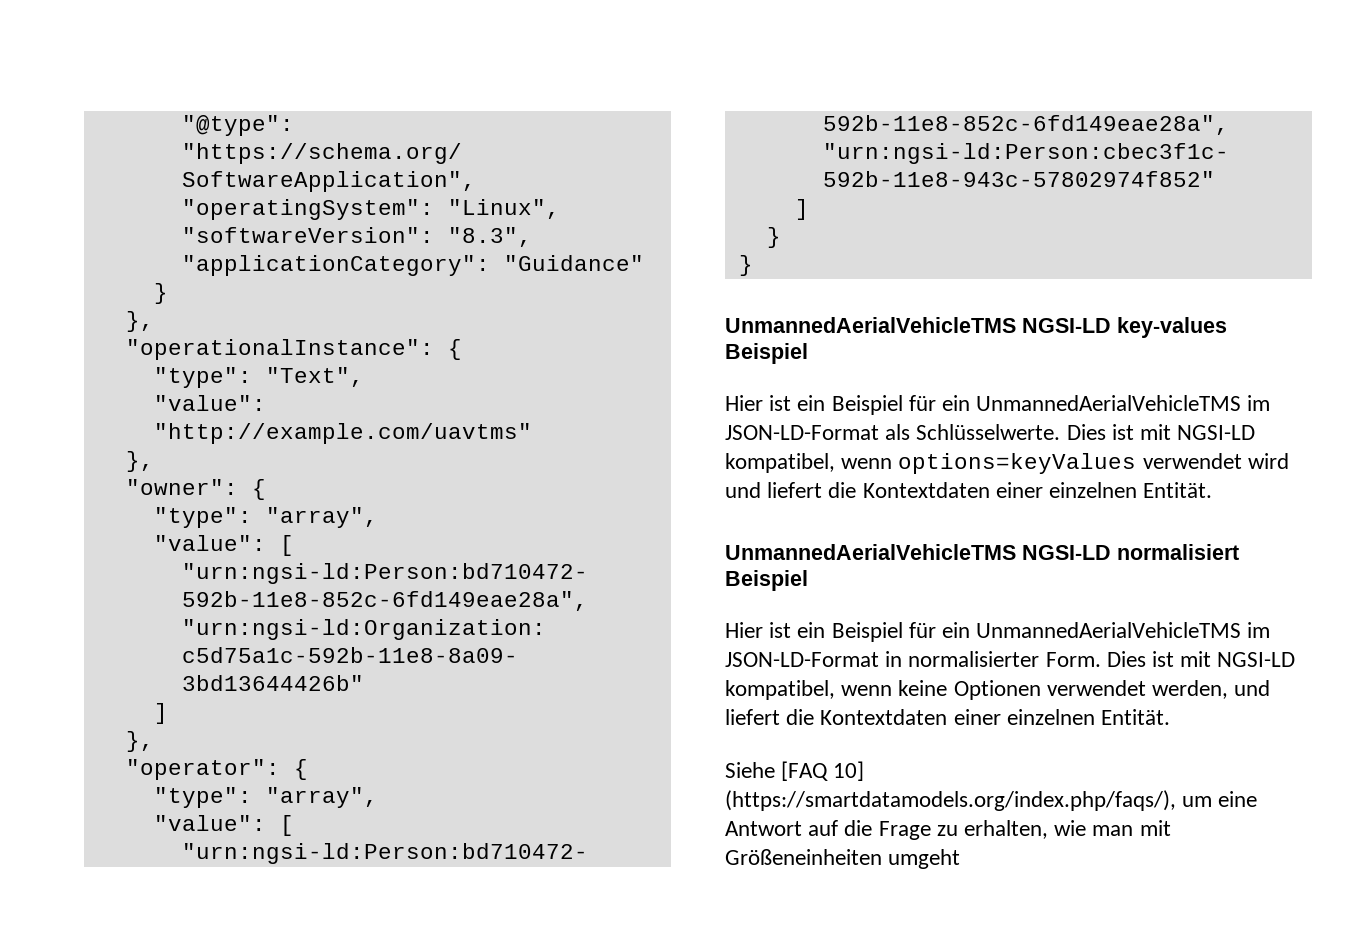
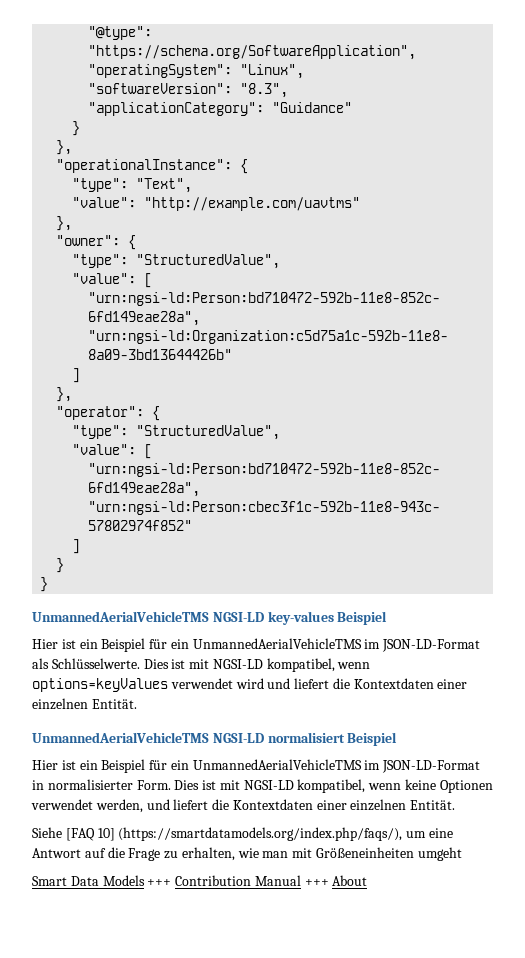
  "owner": {
- "type": "array",
+ "type": "StructuredValue",
  "operator": {
- "type": "array",
+ "type": "StructuredValue",
+ Smart Data Models +++ Contribution Manual +++ About

